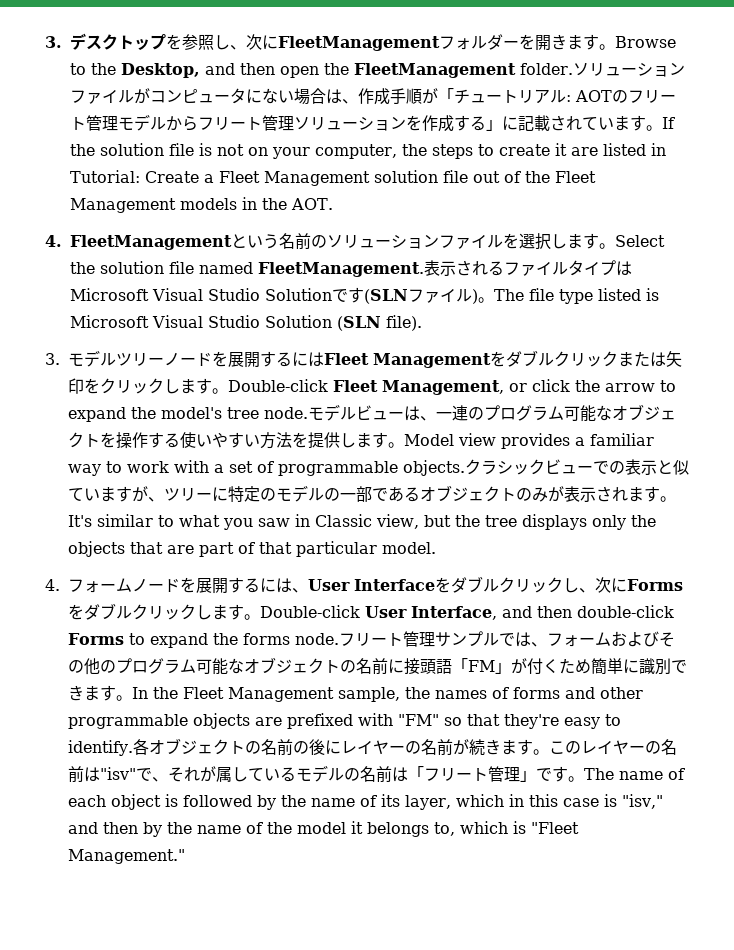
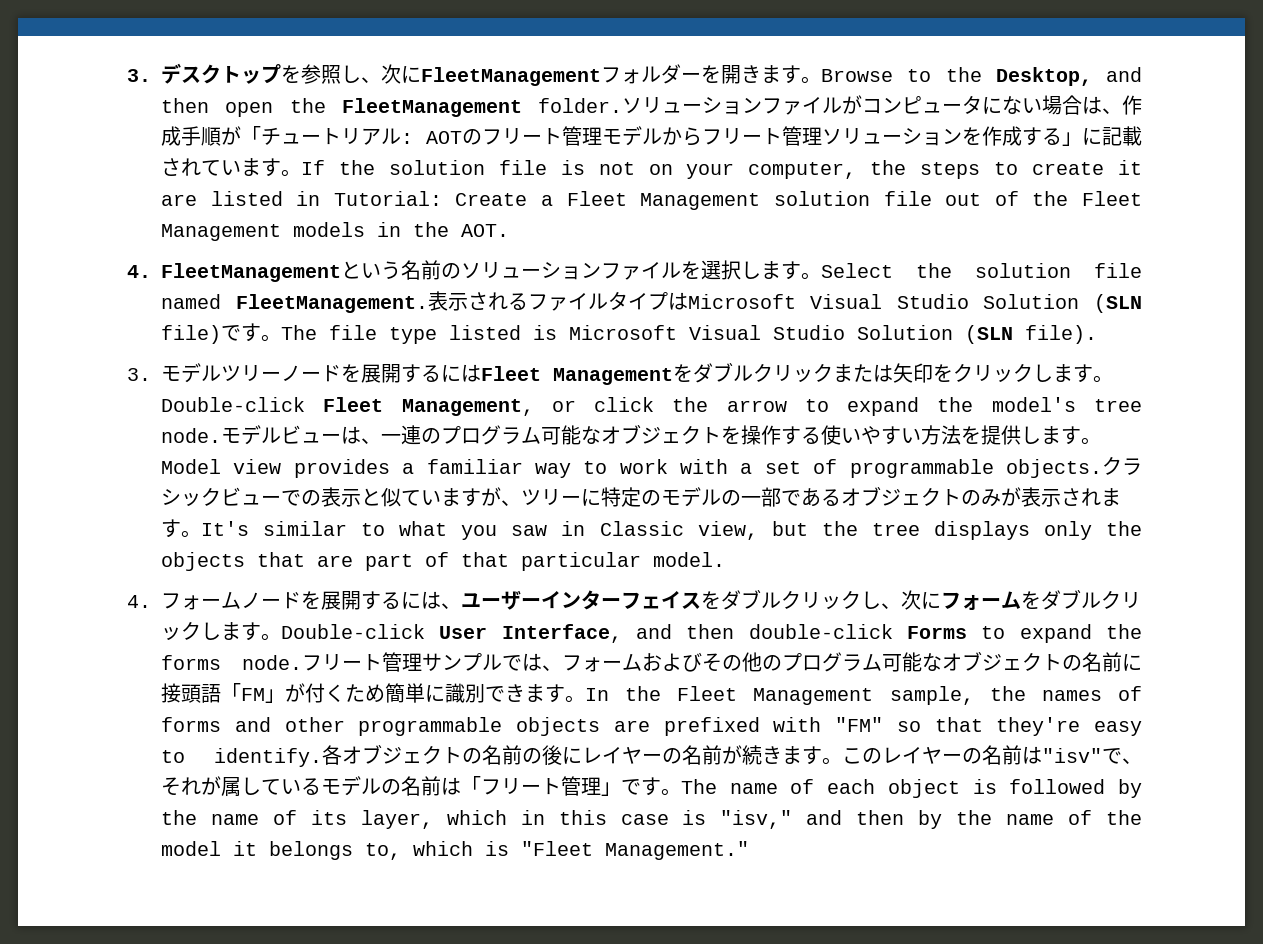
- 表示されるファイルタイプはMicrosoft Visual Studio Solutionです(SLNファイル)。
+ 表示されるファイルタイプはMicrosoft Visual Studio Solution (SLN file)です。
- 4.フォームノードを展開するには、User Interfaceをダブルクリックし、次にFormsをダブルクリックします。
+ 4.フォームノードを展開するには、ユーザーインターフェイスをダブルクリックし、次にフォームをダブルクリックします。

